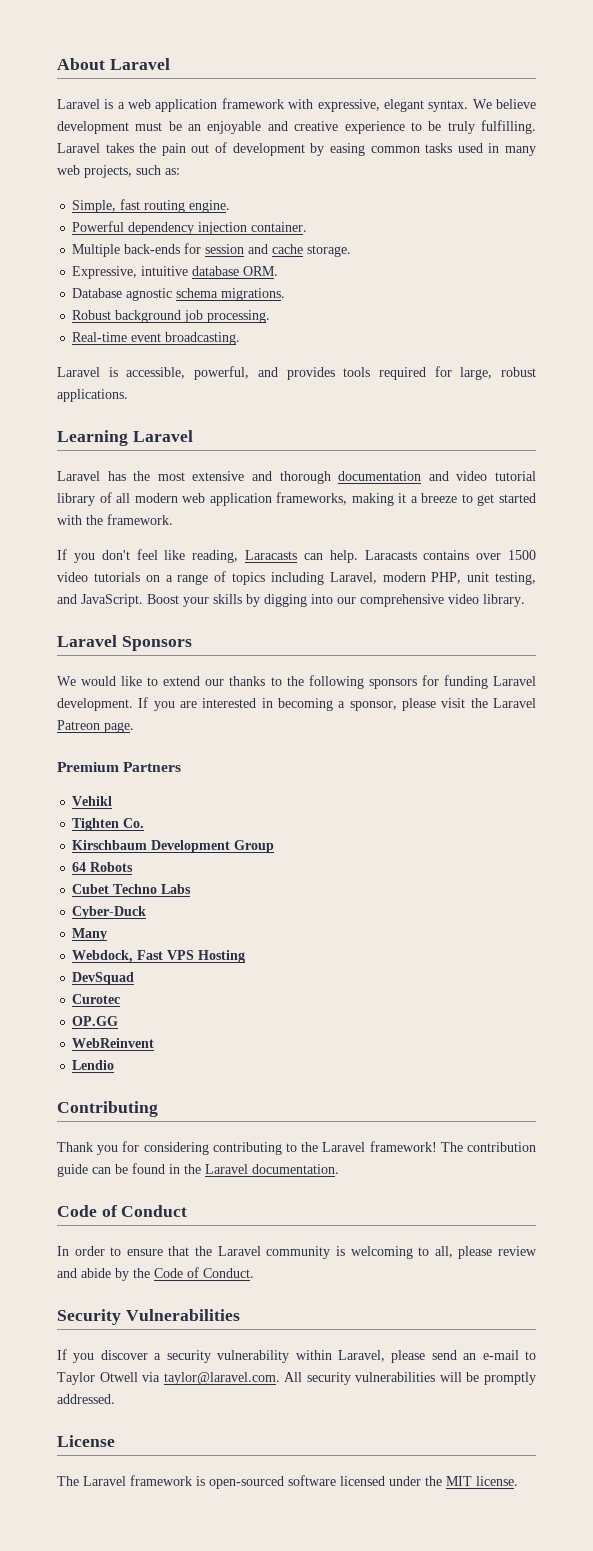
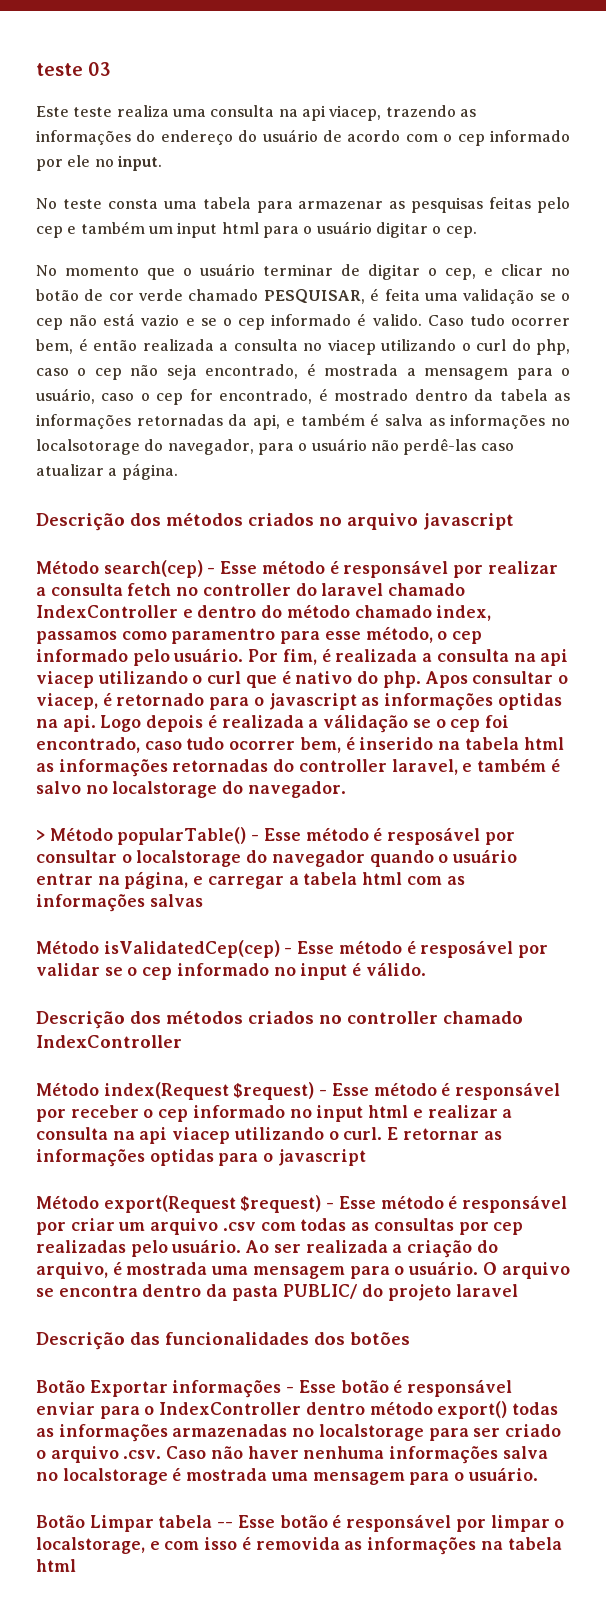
- About Laravel
- Laravel is a web application framework with expressive, elegant syntax. We believe development must be an enjoyable and creative experience to be truly fulfilling. Laravel takes the pain out of development by easing common tasks used in many web projects, such as:
- Simple, fast routing engine.
- Powerful dependency injection container.
- Multiple back-ends for session and cache storage.
- Expressive, intuitive database ORM.
- Database agnostic schema migrations.
- Robust background job processing.
- Real-time event broadcasting.
- Laravel is accessible, powerful, and provides tools required for large, robust applications.
- Learning Laravel
- Laravel has the most extensive and thorough documentation and video tutorial library of all modern web application frameworks, making it a breeze to get started with the framework.
- If you don't feel like reading, Laracasts can help. Laracasts contains over 1500 video tutorials on a range of topics including Laravel, modern PHP, unit testing, and JavaScript. Boost your skills by digging into our comprehensive video library.
- Laravel Sponsors
- We would like to extend our thanks to the following sponsors for funding Laravel development. If you are interested in becoming a sponsor, please visit the Laravel Patreon page.
- Premium Partners
- Vehikl
- Tighten Co.
- Kirschbaum Development Group
- 64 Robots
- Cubet Techno Labs
- Cyber-Duck
- Many
- Webdock, Fast VPS Hosting
- DevSquad
- Curotec
- OP.GG
- WebReinvent
- Lendio
- Contributing
- Thank you for considering contributing to the Laravel framework! The contribution guide can be found in the Laravel documentation.
- Code of Conduct
- In order to ensure that the Laravel community is welcoming to all, please review and abide by the Code of Conduct.
- Security Vulnerabilities
- If you discover a security vulnerability within Laravel, please send an e-mail to Taylor Otwell via taylor@laravel.com. All security vulnerabilities will be promptly addressed.
- License
- The Laravel framework is open-sourced software licensed under the MIT license.
+ teste 03
+ Este teste realiza uma consulta na api viacep, trazendo as informações do endereço do usuário de acordo com o cep informado por ele no input.
+ No teste consta uma tabela para armazenar as pesquisas feitas pelo cep e também um input html para o usuário digitar o cep.
+ No momento que o usuário terminar de digitar o cep, e clicar no botão de cor verde chamado PESQUISAR, é feita uma validação se o cep não está vazio e se o cep informado é valido. Caso tudo ocorrer bem, é então realizada a consulta no viacep utilizando o curl do php, caso o cep não seja encontrado, é mostrada a mensagem para o usuário, caso o cep for encontrado, é mostrado dentro da tabela as informações retornadas da api, e também é salva as informações no localsotorage do navegador, para o usuário não perdê-las caso atualizar a página.
+ Descrição dos métodos criados no arquivo javascript
+ Método search(cep) - Esse método é responsável por realizar a consulta fetch no controller do laravel chamado IndexController e dentro do método chamado index, passamos como paramentro para esse método, o cep informado pelo usuário. Por fim, é realizada a consulta na api viacep utilizando o curl que é nativo do php. Apos consultar o viacep, é retornado para o javascript as informações optidas na api. Logo depois é realizada a válidação se o cep foi encontrado, caso tudo ocorrer bem, é inserido na tabela html as informações retornadas do controller laravel, e também é salvo no localstorage do navegador.
+ > Método popularTable() - Esse método é resposável por consultar o localstorage do navegador quando o usuário entrar na página, e carregar a tabela html com as informações salvas
+ Método isValidatedCep(cep) - Esse método é resposável por validar se o cep informado no input é válido.
+ Descrição dos métodos criados no controller chamado IndexController
+ Método index(Request $request) - Esse método é responsável por receber o cep informado no input html e realizar a consulta na api viacep utilizando o curl. E retornar as informações optidas para o javascript
+ Método export(Request $request) - Esse método é responsável por criar um arquivo .csv com todas as consultas por cep realizadas pelo usuário. Ao ser realizada a criação do arquivo, é mostrada uma mensagem para o usuário. O arquivo se encontra dentro da pasta PUBLIC/ do projeto laravel
+ Descrição das funcionalidades dos botões
+ Botão Exportar informações - Esse botão é responsável enviar para o IndexController dentro método export() todas as informações armazenadas no localstorage para ser criado o arquivo .csv. Caso não haver nenhuma informações salva no localstorage é mostrada uma mensagem para o usuário.
+ Botão Limpar tabela -- Esse botão é responsável por limpar o localstorage, e com isso é removida as informações na tabela html

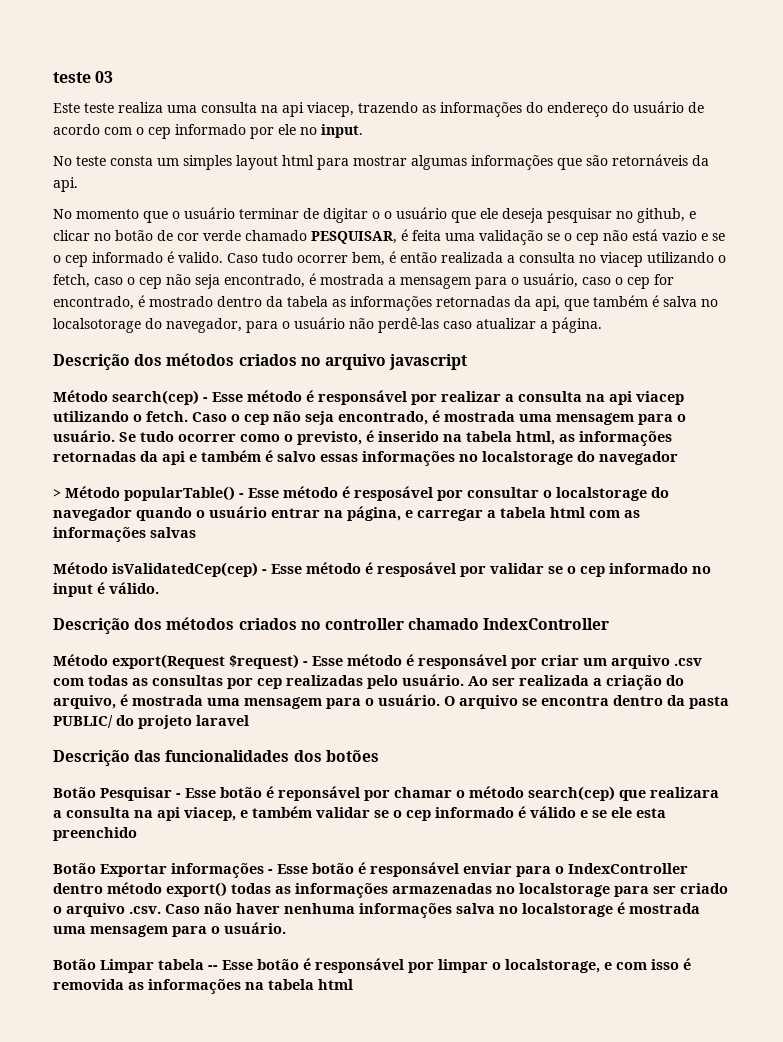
- No teste consta uma tabela para armazenar as pesquisas feitas pelo cep e também um input html para o usuário digitar o cep.
+ No teste consta um simples layout html para mostrar algumas informações que são retornáveis da api.
- No momento que o usuário terminar de digitar o cep, e clicar no botão de cor verde chamado PESQUISAR, é feita uma validação se o cep não está vazio e se o cep informado é valido.
+ No momento que o usuário terminar de digitar o o usuário que ele deseja pesquisar no github, e clicar no botão de cor verde chamado PESQUISAR, é feita uma validação se o cep não está vazio e se o cep informado é valido.
- Caso tudo ocorrer bem, é então realizada a consulta no viacep utilizando o curl do php, caso o cep não seja encontrado, é mostrada a mensagem para o usuário, caso o cep for encontrado, é mostrado dentro da tabela as informações retornadas da api, e também é salva as informações no localsotorage do navegador, para o usuário não perdê-las caso atualizar a página.
+ Caso tudo ocorrer bem, é então realizada a consulta no viacep utilizando o fetch, caso o cep não seja encontrado, é mostrada a mensagem para o usuário, caso o cep for encontrado, é mostrado dentro da tabela as informações retornadas da api, que também é salva no localsotorage do navegador, para o usuário não perdê-las caso atualizar a página.
- Método search(cep) - Esse método é responsável por realizar a consulta fetch no controller do laravel chamado IndexController e dentro do método chamado index, passamos como paramentro para esse método, o cep informado pelo usuário. Por fim, é realizada a consulta na api viacep utilizando o curl que é nativo do php. Apos consultar o viacep, é retornado para o javascript as informações optidas na api. Logo depois é realizada a válidação se o cep foi encontrado, caso tudo ocorrer bem, é inserido na tabela html as informações retornadas do controller laravel, e também é salvo no localstorage do navegador.
+ Método search(cep) - Esse método é responsável por realizar a consulta na api viacep utilizando o fetch. Caso o cep não seja encontrado, é mostrada uma mensagem para o usuário. Se tudo ocorrer como o previsto, é inserido na tabela html, as informações retornadas da api e também é salvo essas informações no localstorage do navegador
- Método index(Request $request) - Esse método é responsável por receber o cep informado no input html e realizar a consulta na api viacep utilizando o curl. E retornar as informações optidas para o javascript
+ Botão Pesquisar - Esse botão é reponsável por chamar o método search(cep) que realizara a consulta na api viacep, e também validar se o cep informado é válido e se ele esta preenchido

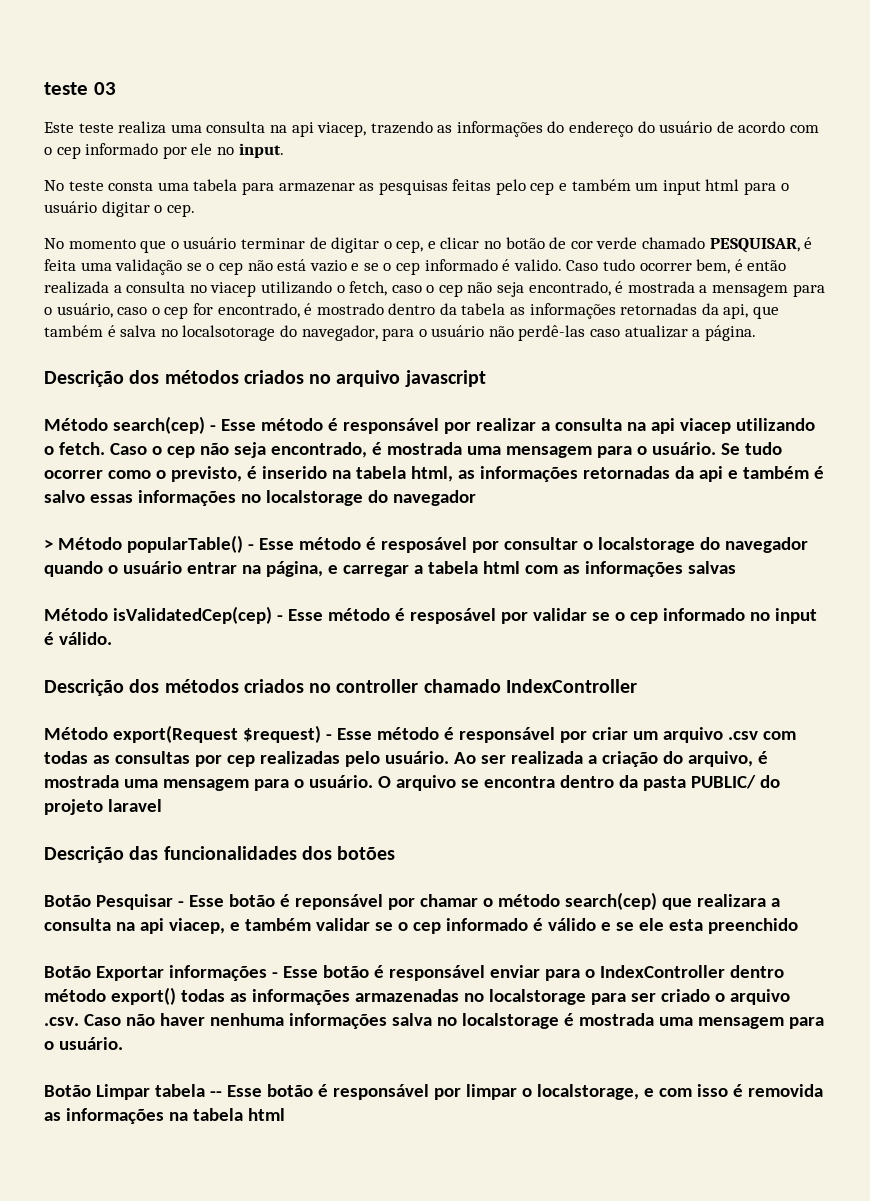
- No teste consta um simples layout html para mostrar algumas informações que são retornáveis da api.
+ No teste consta uma tabela para armazenar as pesquisas feitas pelo cep e também um input html para o usuário digitar o cep.
- No momento que o usuário terminar de digitar o o usuário que ele deseja pesquisar no github, e clicar no botão de cor verde chamado PESQUISAR, é feita uma validação se o cep não está vazio e se o cep informado é valido.
+ No momento que o usuário terminar de digitar o cep, e clicar no botão de cor verde chamado PESQUISAR, é feita uma validação se o cep não está vazio e se o cep informado é valido.

